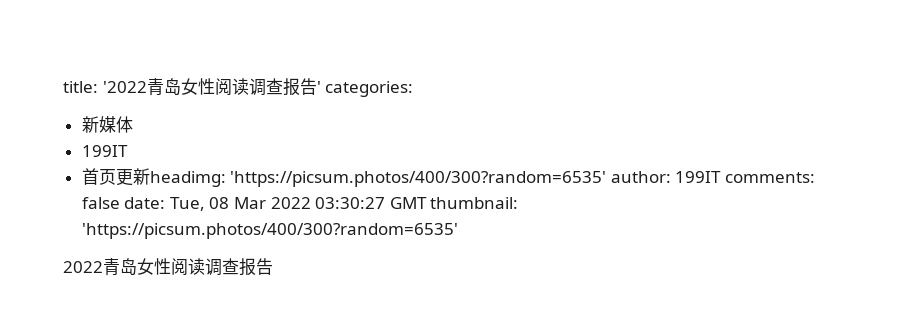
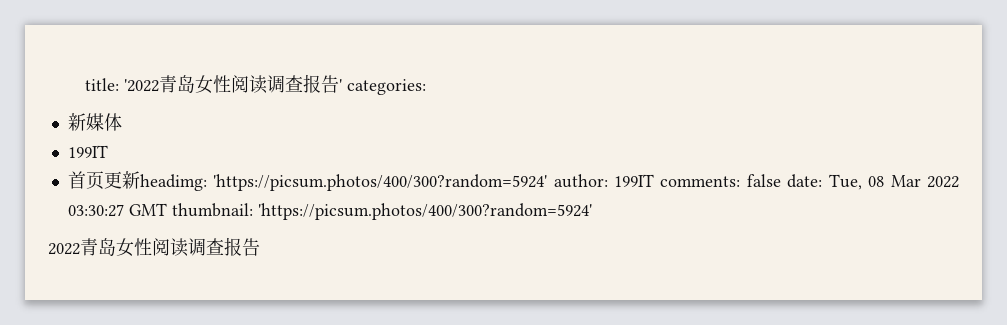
- 首页更新headimg: 'https://picsum.photos/400/300?random=6535' author: 199IT comments: false date: Tue, 08 Mar 2022 03:30:27 GMT thumbnail: 'https://picsum.photos/400/300?random=6535'
+ 首页更新headimg: 'https://picsum.photos/400/300?random=5924' author: 199IT comments: false date: Tue, 08 Mar 2022 03:30:27 GMT thumbnail: 'https://picsum.photos/400/300?random=5924'

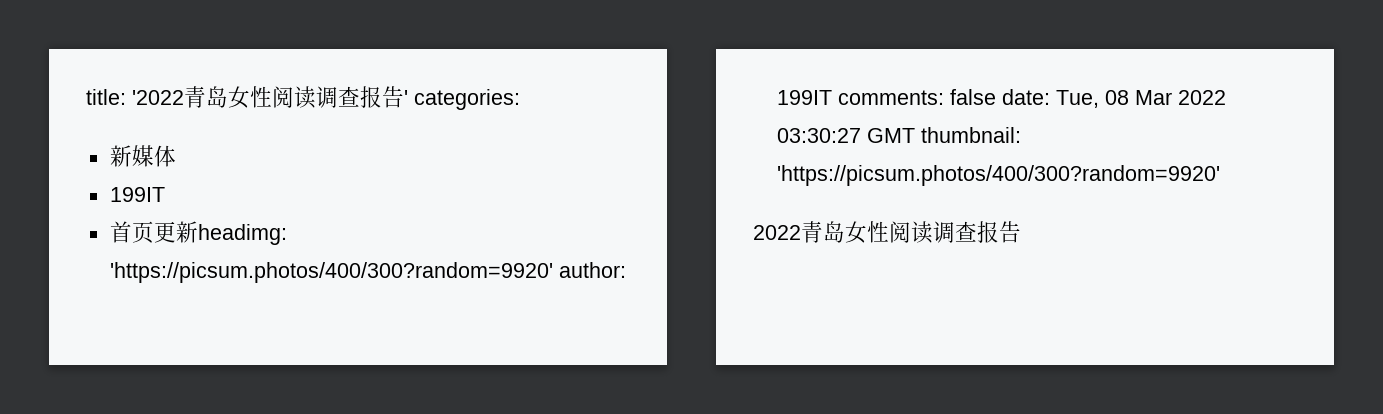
- 首页更新headimg: 'https://picsum.photos/400/300?random=5924' author: 199IT comments: false date: Tue, 08 Mar 2022 03:30:27 GMT thumbnail: 'https://picsum.photos/400/300?random=5924'
+ 首页更新headimg: 'https://picsum.photos/400/300?random=9920' author: 199IT comments: false date: Tue, 08 Mar 2022 03:30:27 GMT thumbnail: 'https://picsum.photos/400/300?random=9920'

